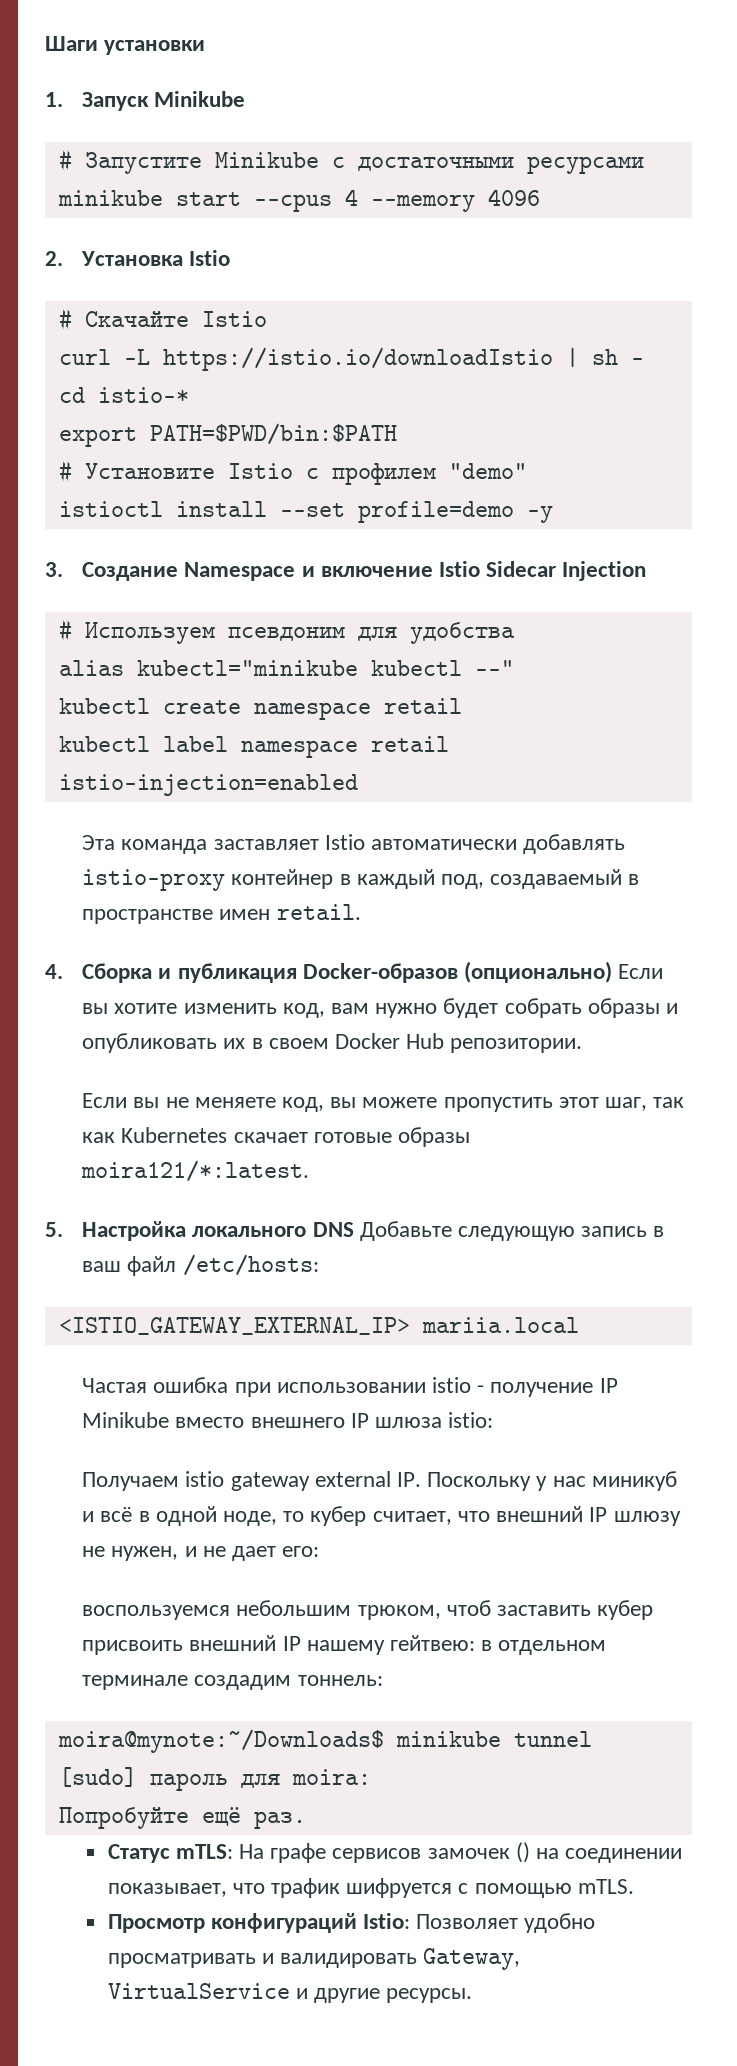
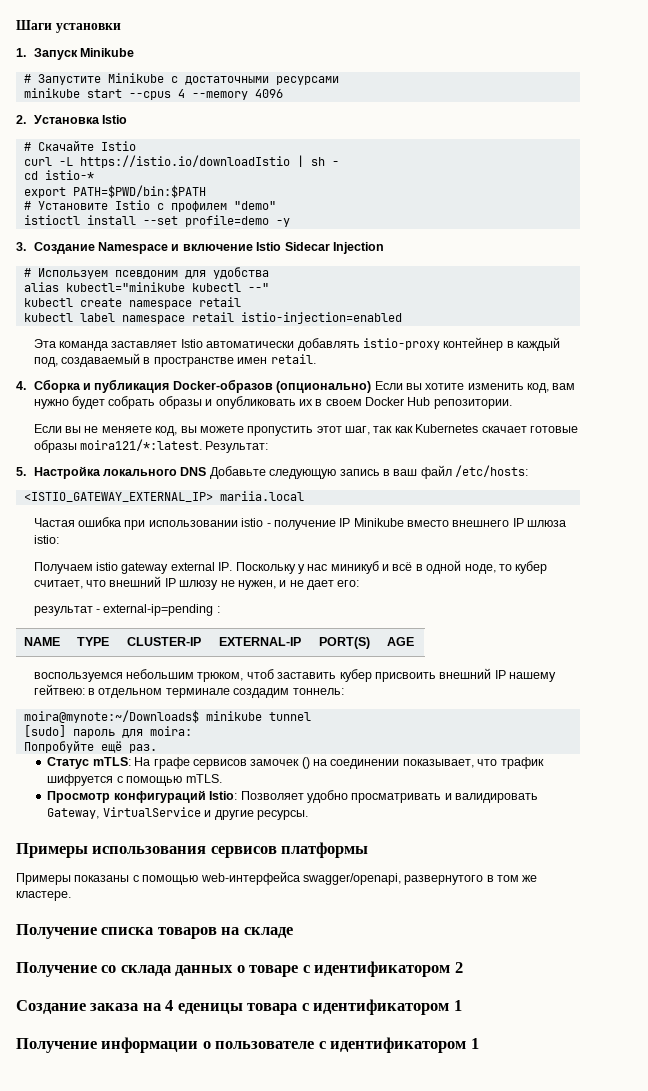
+ Результат:
+ результат - external-ip=pending :
+ NAME | TYPE | CLUSTER-IP | EXTERNAL-IP | PORT(S) | AGE
+ Примеры использования сервисов платформы
+ Примеры показаны с помощью web-интерфейса swagger/openapi, развернутого в том же кластере.
+ Получение списка товаров на складе
+ Получение со склада данных о товаре с идентификатором 2
+ Создание заказа на 4 еденицы товара с идентификатором 1
+ Получение информации о пользователе с идентификатором 1

